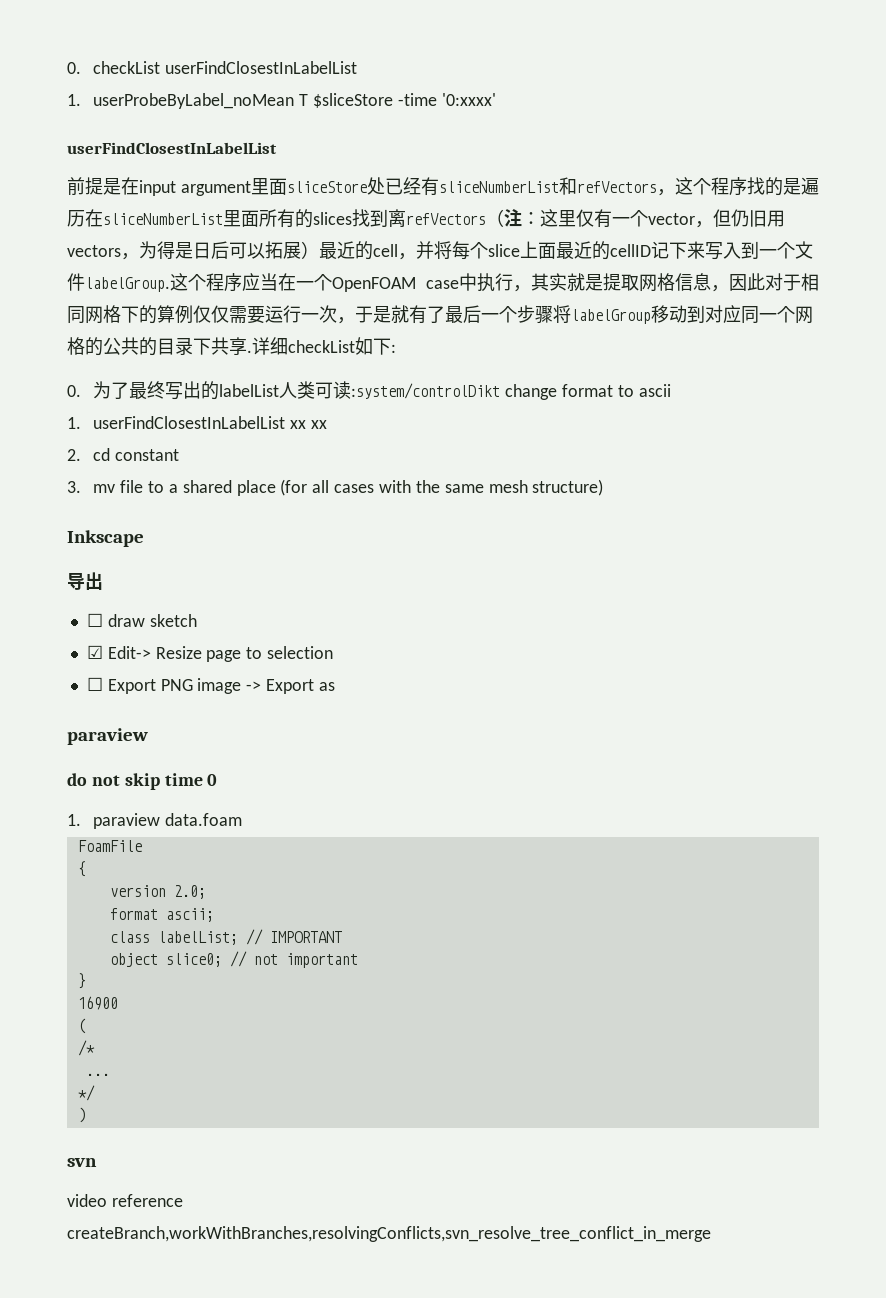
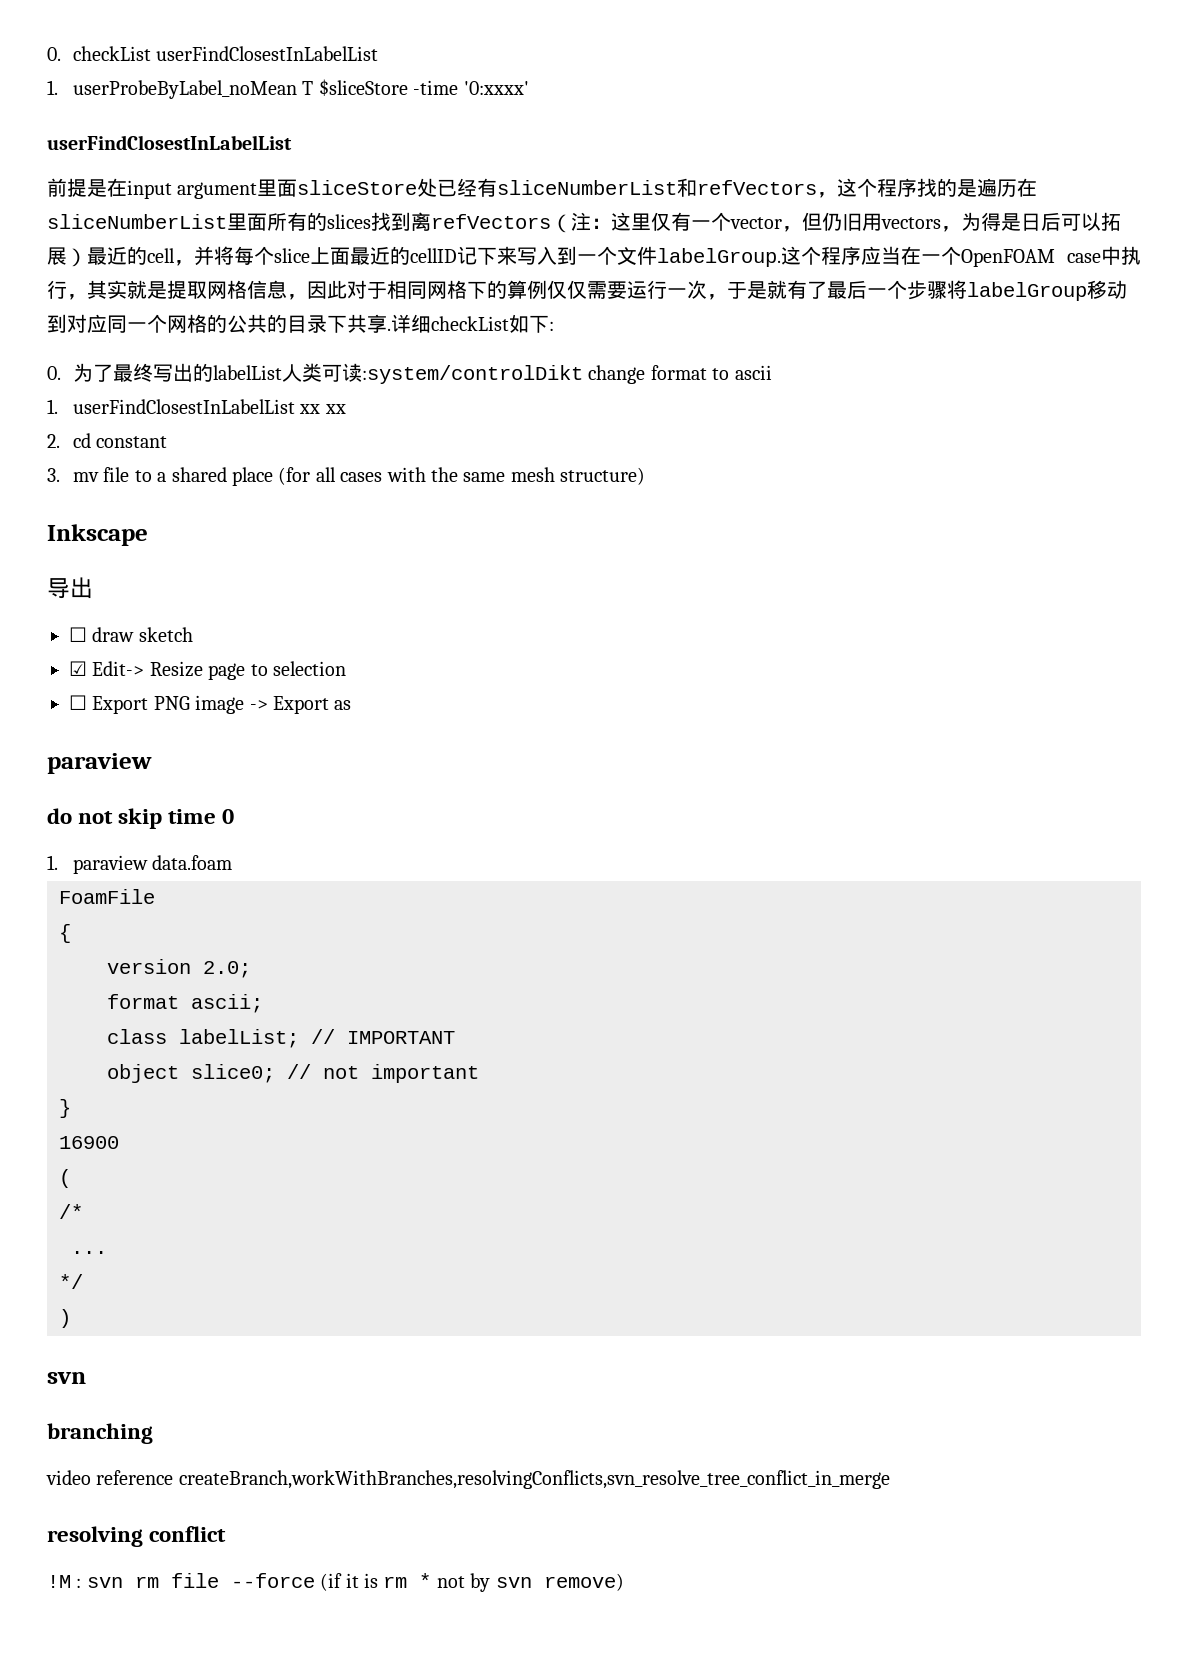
+ branching
+ resolving conflict
+ !M : svn rm file --force (if it is rm * not by svn remove)

